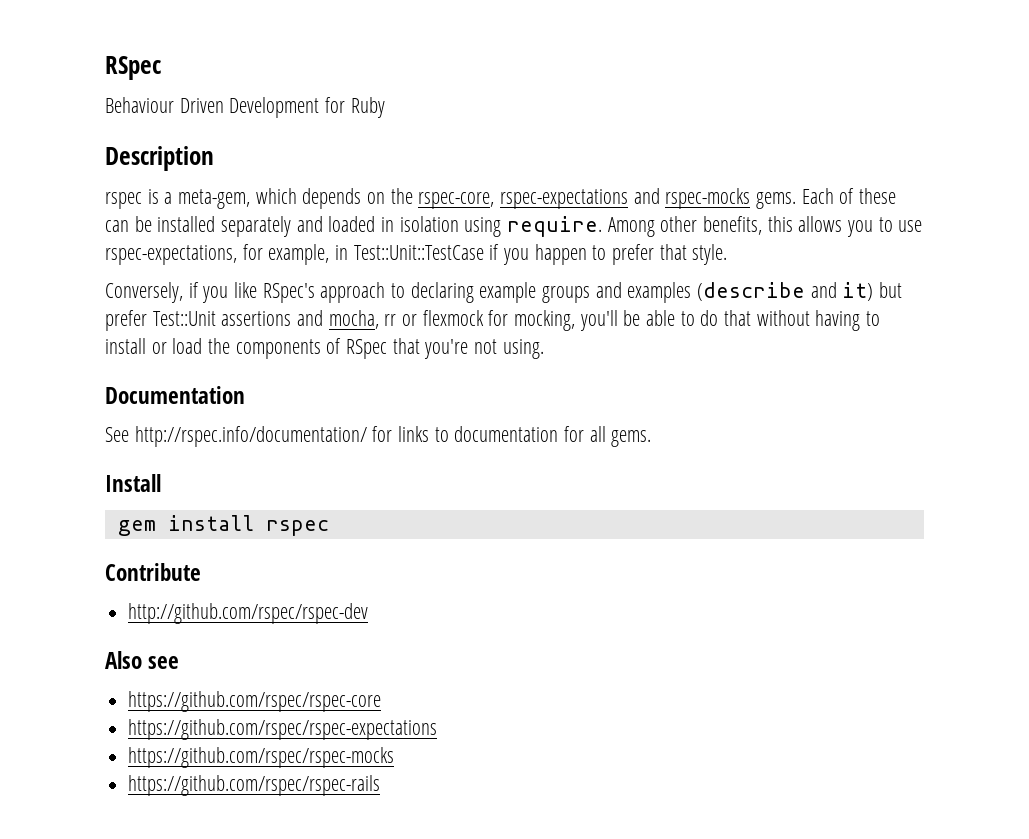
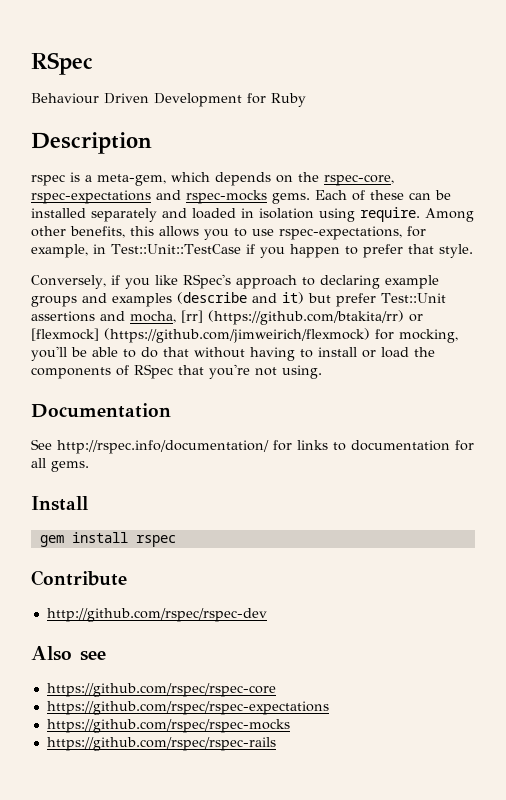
- Conversely, if you like RSpec's approach to declaring example groups and examples (describe and it) but prefer Test::Unit assertions and mocha, rr or flexmock for mocking, you'll be able to do that without having to install or load the components of RSpec that you're not using.
+ Conversely, if you like RSpec's approach to declaring example groups and examples (describe and it) but prefer Test::Unit assertions and mocha, [rr] (https://github.com/btakita/rr) or [flexmock] (https://github.com/jimweirich/flexmock) for mocking, you'll be able to do that without having to install or load the components of RSpec that you're not using.

